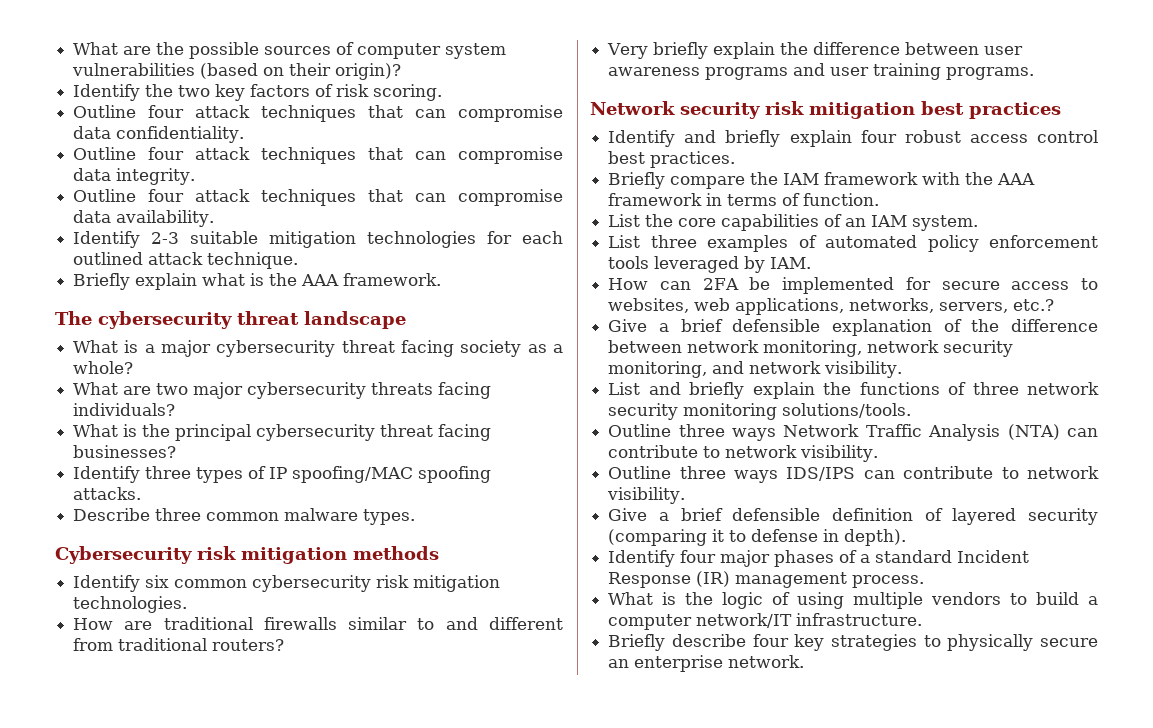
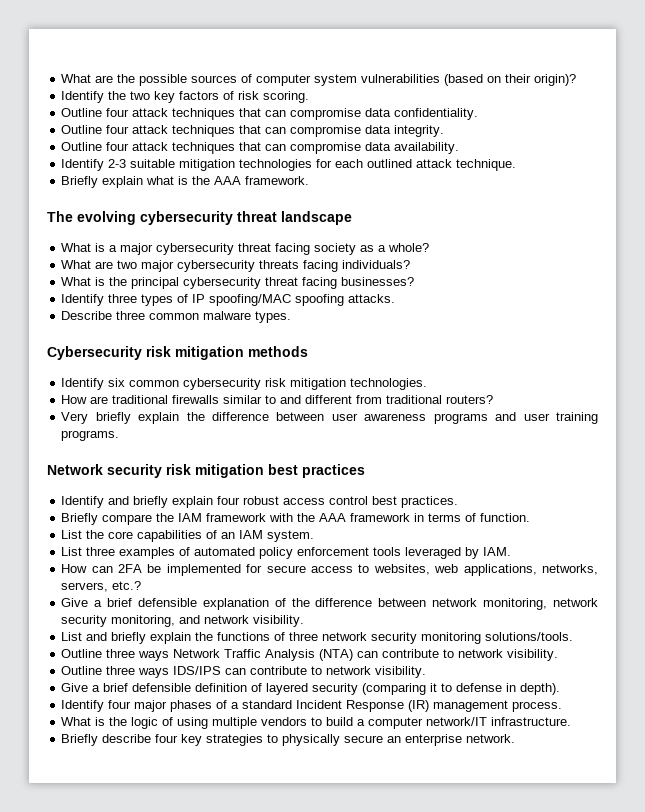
- The cybersecurity threat landscape
+ The evolving cybersecurity threat landscape

